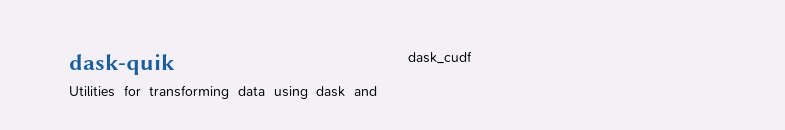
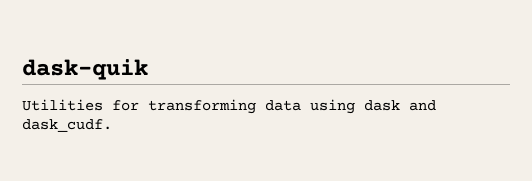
- Utilities for transforming data using dask and dask_cudf
+ Utilities for transforming data using dask and dask_cudf.

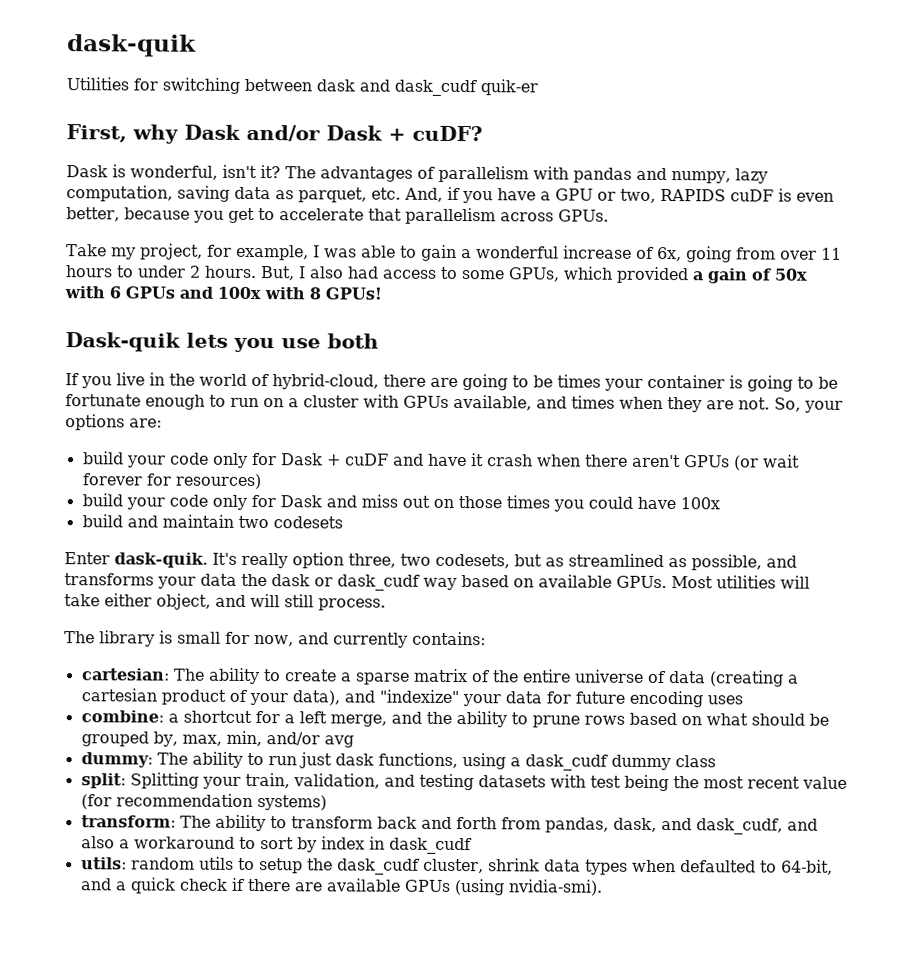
- Utilities for transforming data using dask and dask_cudf.
+ Utilities for switching between dask and dask_cudf quik-er
+ First, why Dask and/or Dask + cuDF?
+ Dask is wonderful, isn't it? The advantages of parallelism with pandas and numpy, lazy computation, saving data as parquet, etc. And, if you have a GPU or two, RAPIDS cuDF is even better, because you get to accelerate that parallelism across GPUs.
+ Take my project, for example, I was able to gain a wonderful increase of 6x, going from over 11 hours to under 2 hours. But, I also had access to some GPUs, which provided a gain of 50x with 6 GPUs and 100x with 8 GPUs!
+ Dask-quik lets you use both
+ If you live in the world of hybrid-cloud, there are going to be times your container is going to be fortunate enough to run on a cluster with GPUs available, and times when they are not. So, your options are:
+ build your code only for Dask + cuDF and have it crash when there aren't GPUs (or wait forever for resources)
+ build your code only for Dask and miss out on those times you could have 100x
+ build and maintain two codesets
+ Enter dask-quik. It's really option three, two codesets, but as streamlined as possible, and transforms your data the dask or dask_cudf way based on available GPUs. Most utilities will take either object, and will still process.
+ The library is small for now, and currently contains:
+ cartesian: The ability to create a sparse matrix of the entire universe of data (creating a cartesian product of your data), and "indexize" your data for future encoding uses
+ combine: a shortcut for a left merge, and the ability to prune rows based on what should be grouped by, max, min, and/or avg
+ dummy: The ability to run just dask functions, using a dask_cudf dummy class
+ split: Splitting your train, validation, and testing datasets with test being the most recent value (for recommendation systems)
+ transform: The ability to transform back and forth from pandas, dask, and dask_cudf, and also a workaround to sort by index in dask_cudf
+ utils: random utils to setup the dask_cudf cluster, shrink data types when defaulted to 64-bit, and a quick check if there are available GPUs (using nvidia-smi).

